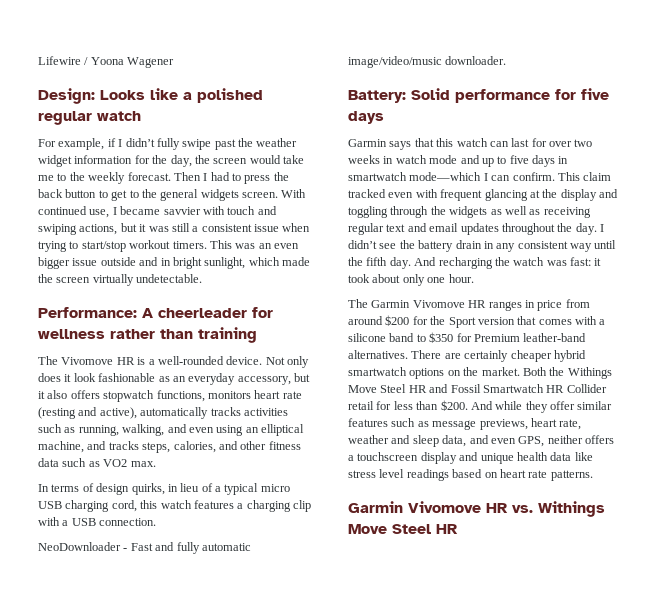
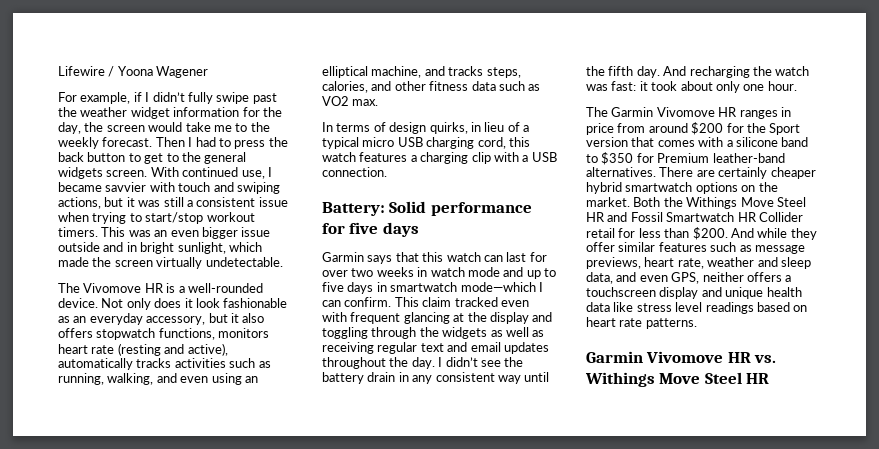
- Design: Looks like a polished regular watch
- Performance: A cheerleader for wellness rather than training
- NeoDownloader - Fast and fully automatic image/video/music downloader.

